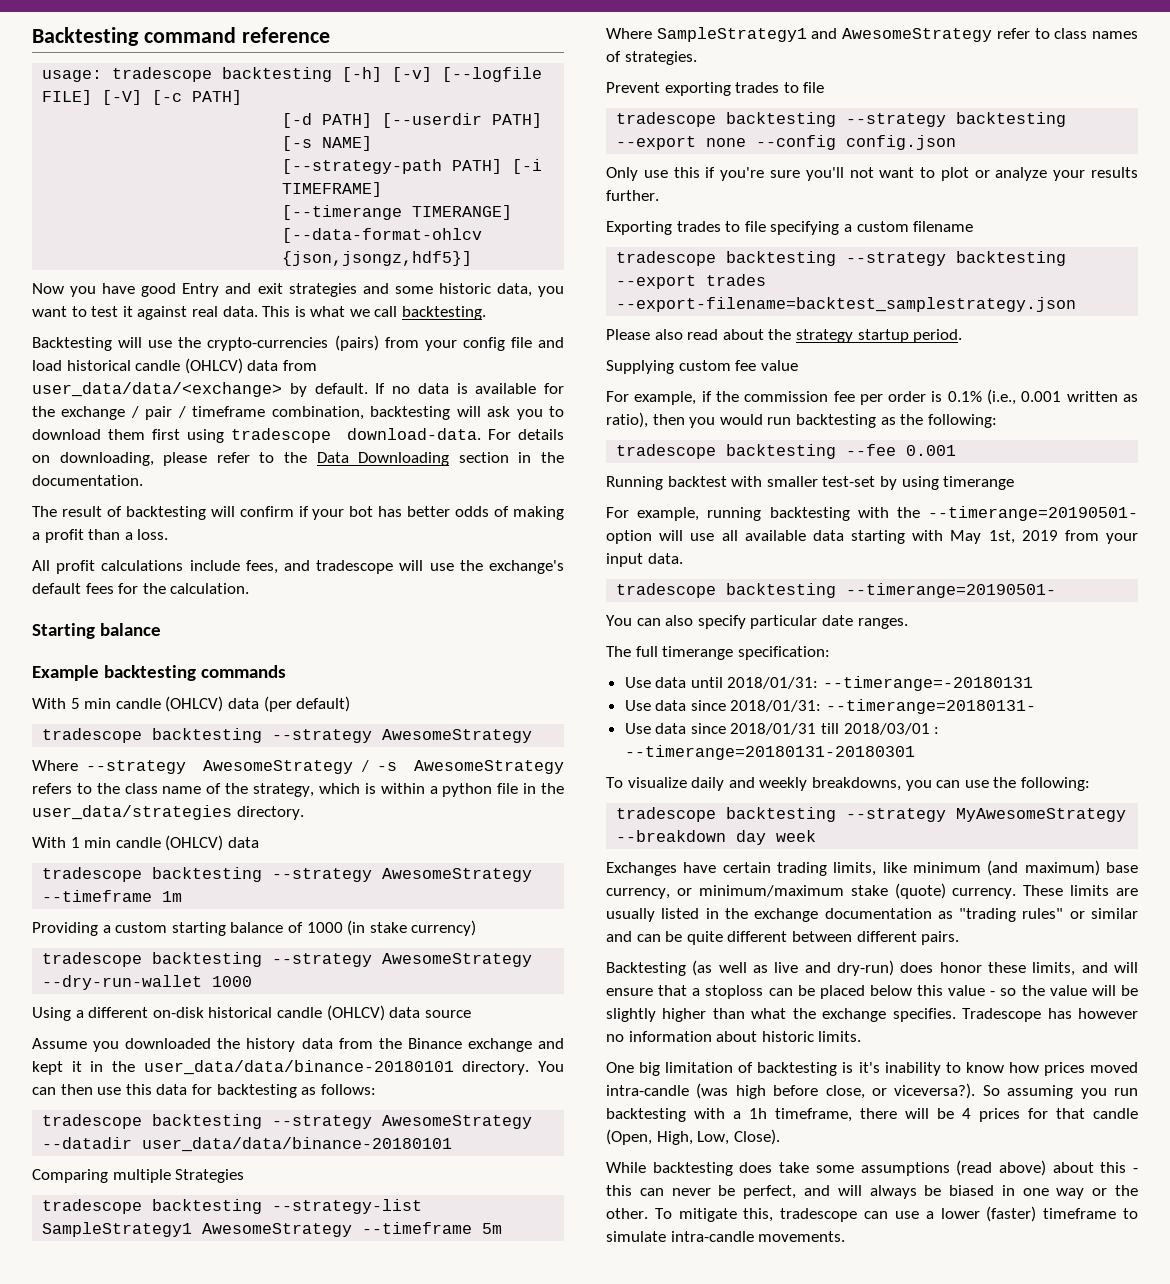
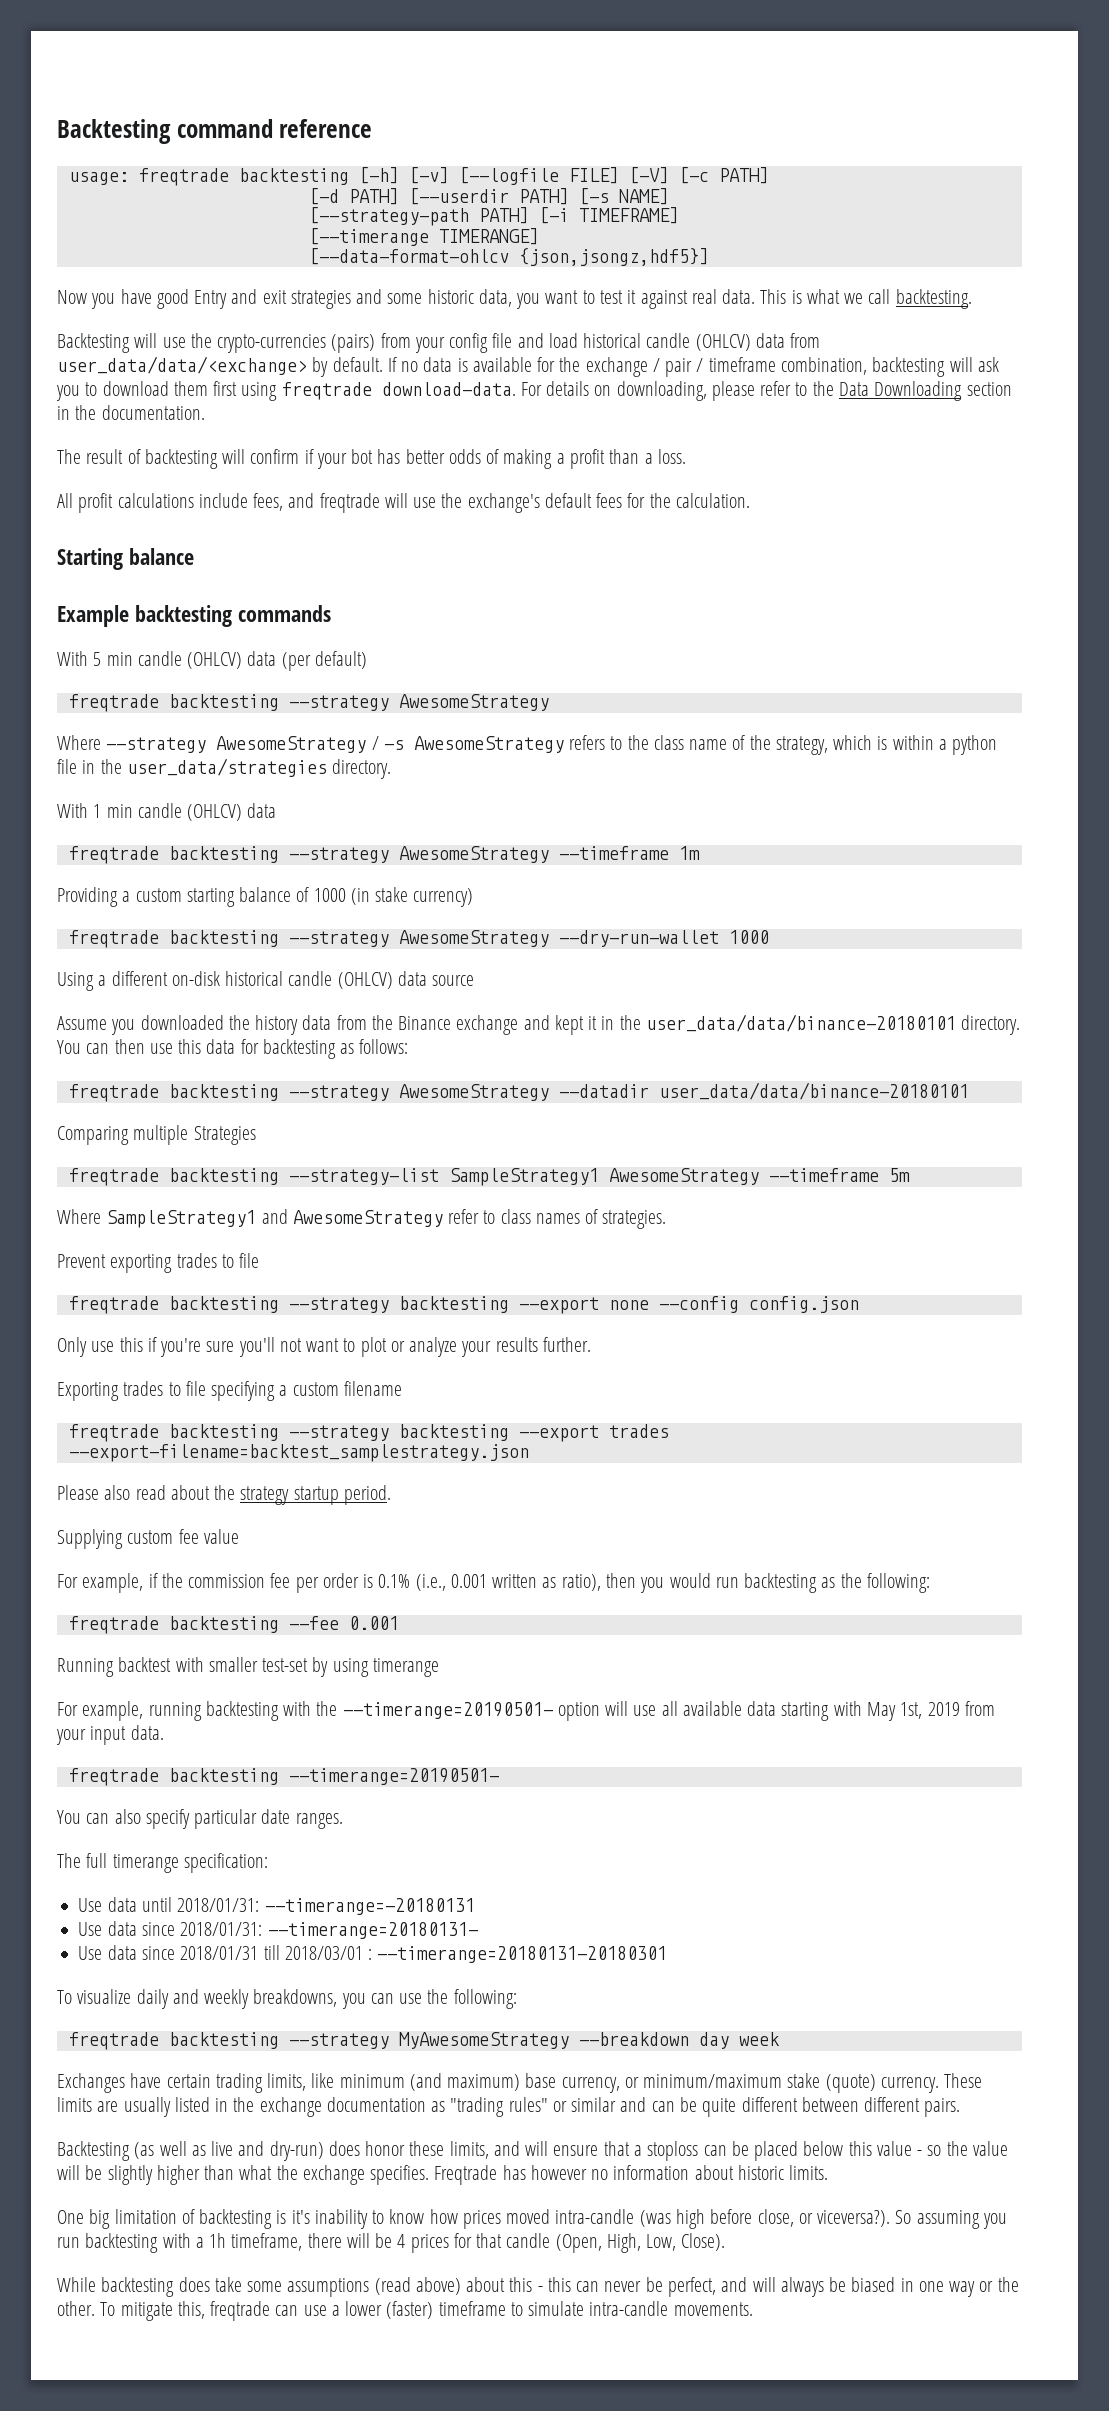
- usage: tradescope backtesting [-h] [-v] [--logfile FILE] [-V] [-c PATH]
+ usage: freqtrade backtesting [-h] [-v] [--logfile FILE] [-V] [-c PATH]
- If no data is available for the exchange / pair / timeframe combination, backtesting will ask you to download them first using tradescope download-data.
+ If no data is available for the exchange / pair / timeframe combination, backtesting will ask you to download them first using freqtrade download-data.
- All profit calculations include fees, and tradescope will use the exchange's default fees for the calculation.
+ All profit calculations include fees, and freqtrade will use the exchange's default fees for the calculation.
  With 5 min candle (OHLCV) data (per default)
- tradescope backtesting --strategy AwesomeStrategy
+ freqtrade backtesting --strategy AwesomeStrategy
- tradescope backtesting --strategy AwesomeStrategy --timeframe 1m
+ freqtrade backtesting --strategy AwesomeStrategy --timeframe 1m
- tradescope backtesting --strategy AwesomeStrategy --dry-run-wallet 1000
+ freqtrade backtesting --strategy AwesomeStrategy --dry-run-wallet 1000
- tradescope backtesting --strategy AwesomeStrategy --datadir user_data/data/binance-20180101
+ freqtrade backtesting --strategy AwesomeStrategy --datadir user_data/data/binance-20180101
- tradescope backtesting --strategy-list SampleStrategy1 AwesomeStrategy --timeframe 5m
+ freqtrade backtesting --strategy-list SampleStrategy1 AwesomeStrategy --timeframe 5m
- tradescope backtesting --strategy backtesting --export none --config config.json
+ freqtrade backtesting --strategy backtesting --export none --config config.json
- tradescope backtesting --strategy backtesting --export trades --export-filename=backtest_samplestrategy.json
+ freqtrade backtesting --strategy backtesting --export trades --export-filename=backtest_samplestrategy.json
- tradescope backtesting --fee 0.001
+ freqtrade backtesting --fee 0.001
- tradescope backtesting --timerange=20190501-
+ freqtrade backtesting --timerange=20190501-
- tradescope backtesting --strategy MyAwesomeStrategy --breakdown day week
+ freqtrade backtesting --strategy MyAwesomeStrategy --breakdown day week
- Tradescope has however no information about historic limits.
+ Freqtrade has however no information about historic limits.
- To mitigate this, tradescope can use a lower (faster) timeframe to simulate intra-candle movements.
+ To mitigate this, freqtrade can use a lower (faster) timeframe to simulate intra-candle movements.

